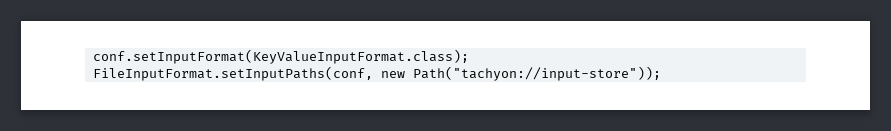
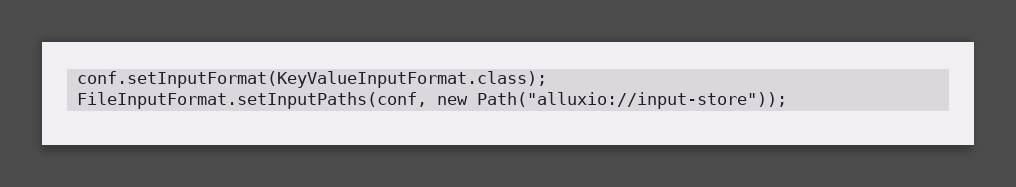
- FileInputFormat.setInputPaths(conf, new Path("tachyon://input-store"));
+ FileInputFormat.setInputPaths(conf, new Path("alluxio://input-store"));

